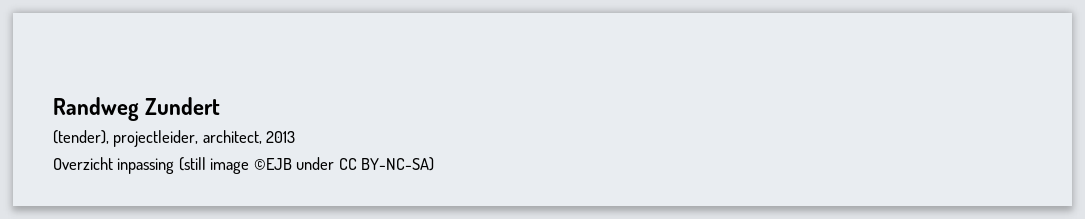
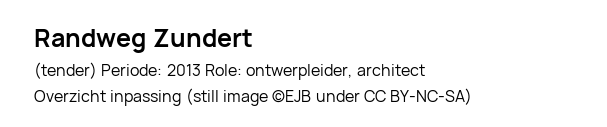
- (tender), projectleider, architect, 2013
+ (tender) Periode: 2013 Role: ontwerpleider, architect

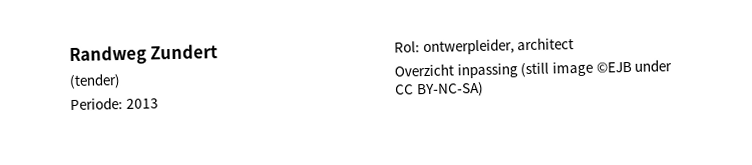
- (tender) Periode: 2013 Role: ontwerpleider, architect
+ (tender)
+ Periode: 2013
+ Rol: ontwerpleider, architect

